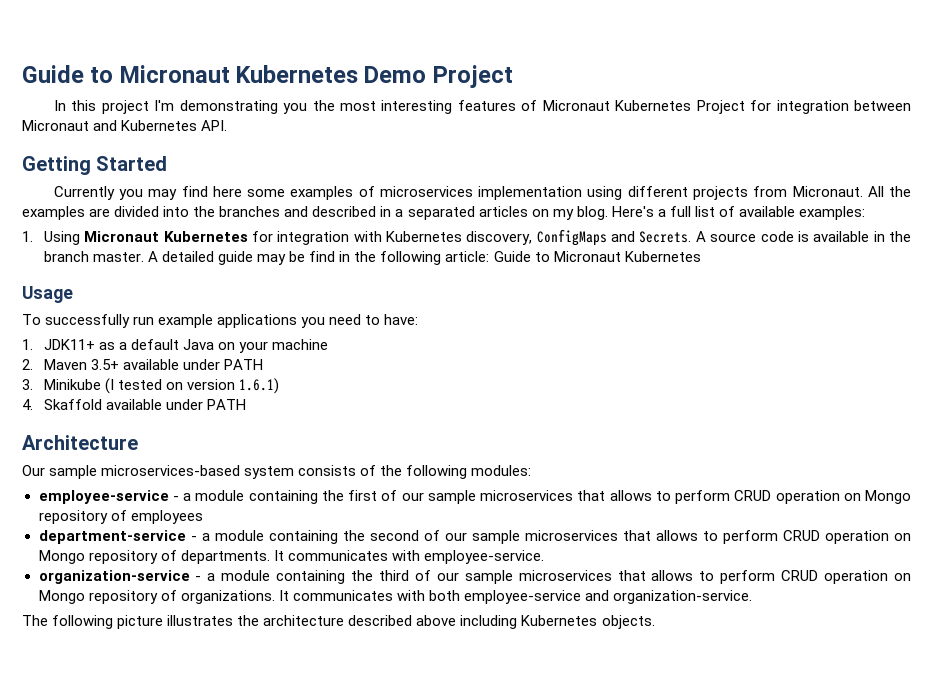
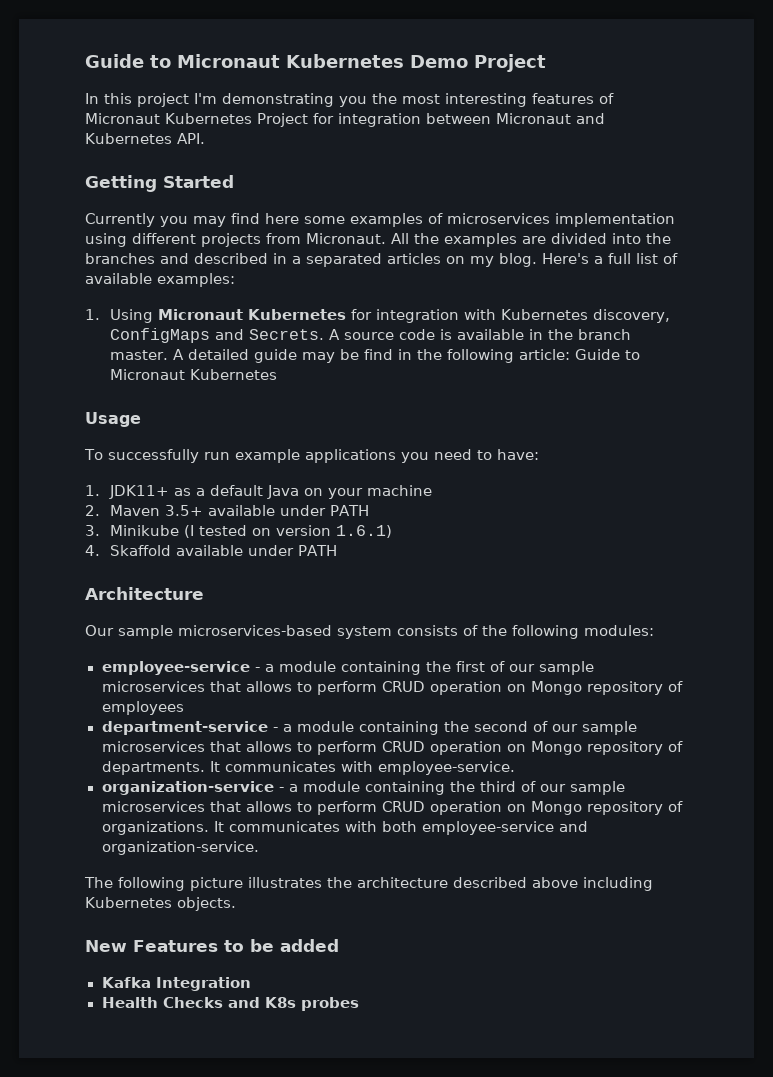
+ New Features to be added
+ Kafka Integration
+ Health Checks and K8s probes

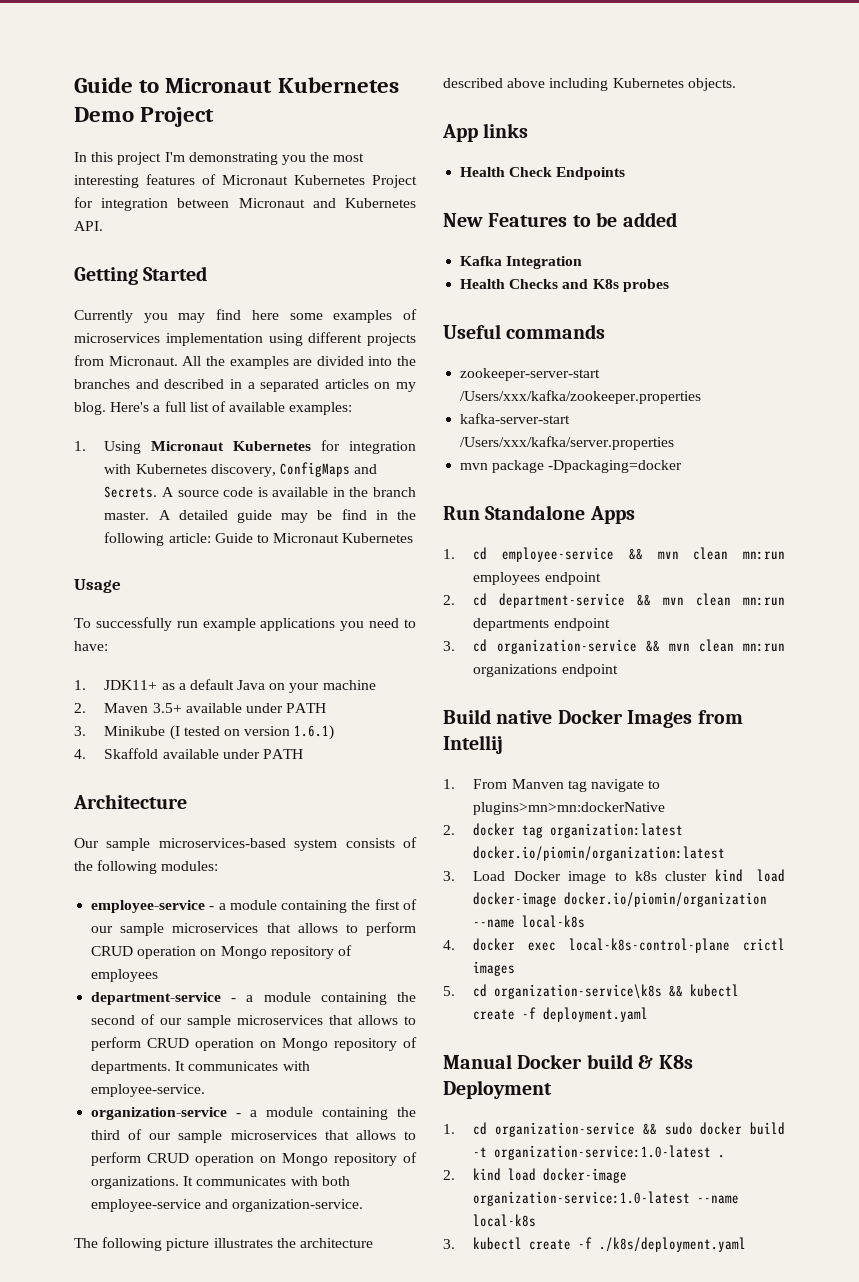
+ App links
+ Health Check Endpoints
+ Useful commands
+ zookeeper-server-start /Users/xxx/kafka/zookeeper.properties
+ kafka-server-start /Users/xxx/kafka/server.properties
+ mvn package -Dpackaging=docker
+ Run Standalone Apps
+ 1. cd employee-service && mvn clean mn:run employees endpoint
+ 2. cd department-service && mvn clean mn:run departments endpoint
+ 3. cd organization-service && mvn clean mn:run organizations endpoint
+ Build native Docker Images from Intellij
+ 1. From Manven tag navigate to plugins>mn>mn:dockerNative
+ 2. docker tag organization:latest docker.io/piomin/organization:latest
+ 3. Load Docker image to k8s cluster kind load docker-image docker.io/piomin/organization --name local-k8s
+ 4. docker exec local-k8s-control-plane crictl images
+ 5. cd organization-service\k8s && kubectl create -f deployment.yaml
+ Manual Docker build & K8s Deployment
+ 1. cd organization-service && sudo docker build -t organization-service:1.0-latest .
+ 2. kind load docker-image organization-service:1.0-latest --name local-k8s
+ 3. kubectl create -f ./k8s/deployment.yaml

